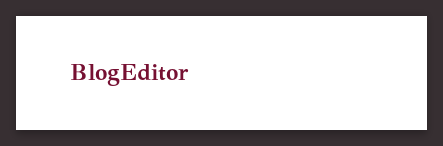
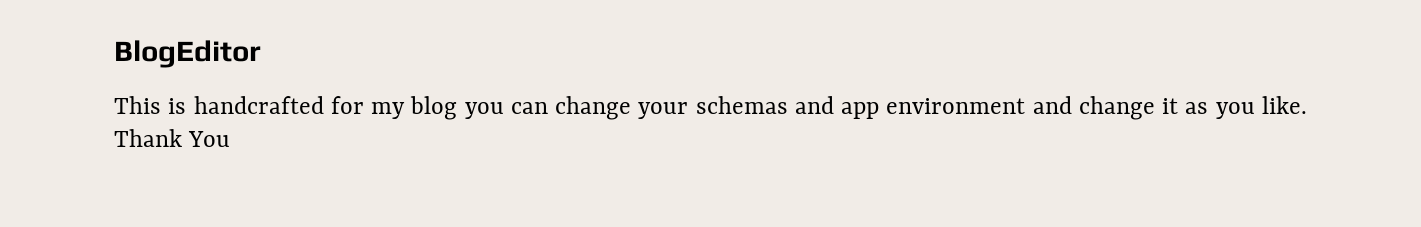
+ This is handcrafted for my blog you can change your schemas and app environment and change it as you like. Thank You

